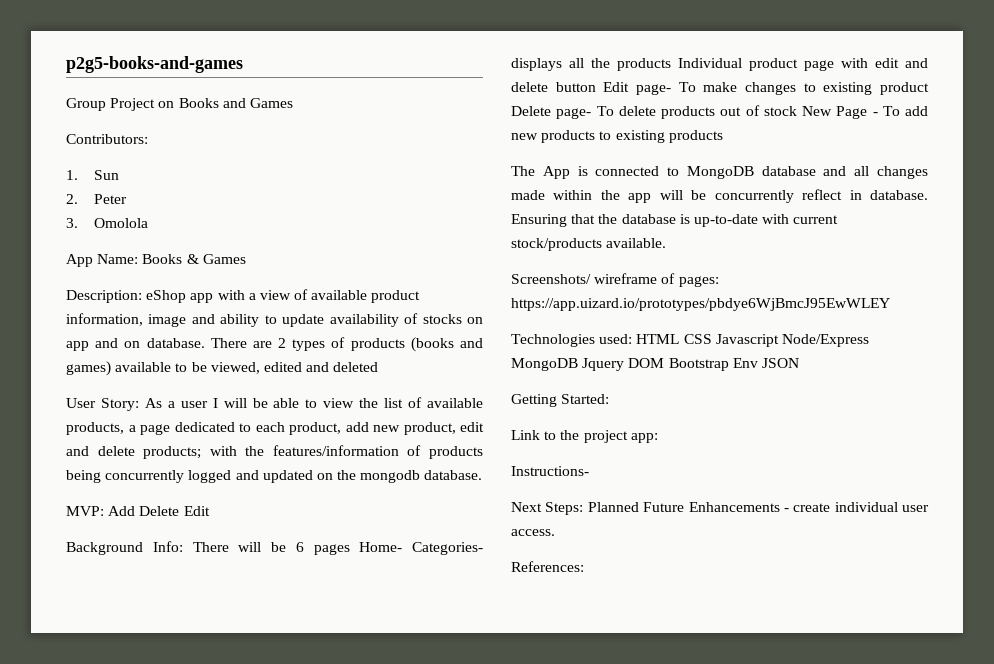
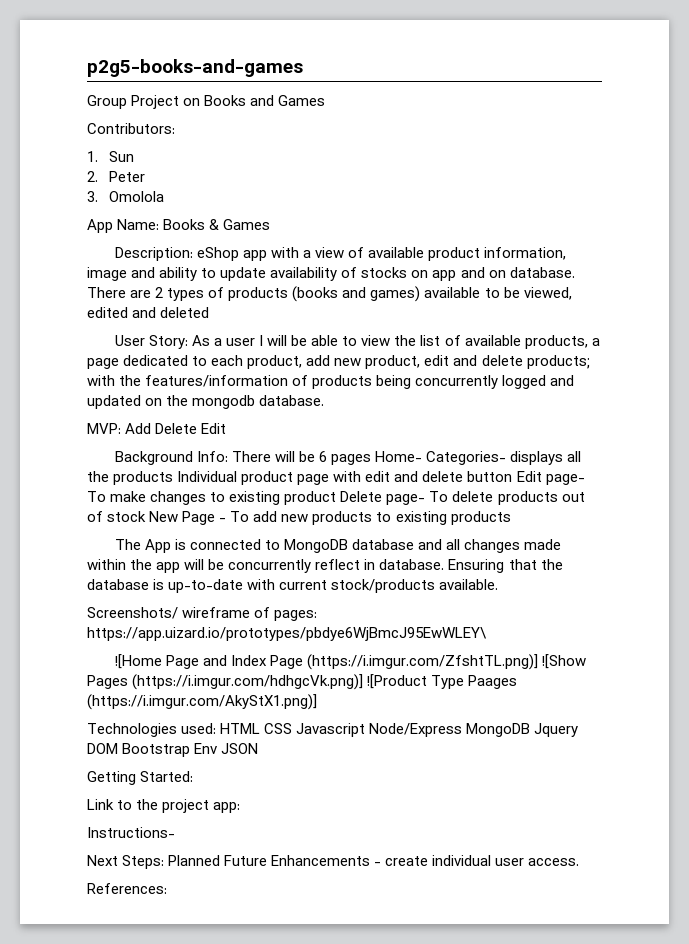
- Screenshots/ wireframe of pages: https://app.uizard.io/prototypes/pbdye6WjBmcJ95EwWLEY
+ Screenshots/ wireframe of pages: https://app.uizard.io/prototypes/pbdye6WjBmcJ95EwWLEY\
+ ![Home Page and Index Page (https://i.imgur.com/ZfshtTL.png)] ![Show Pages (https://i.imgur.com/hdhgcVk.png)] ![Product Type Paages (https://i.imgur.com/AkyStX1.png)]

